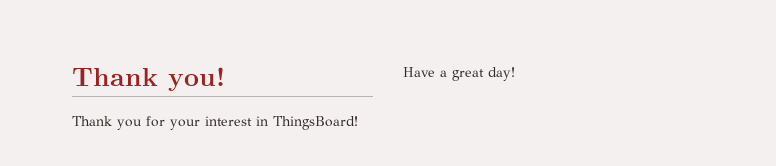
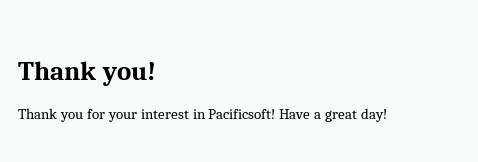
- Thank you for your interest in ThingsBoard!
+ Thank you for your interest in Pacificsoft!

